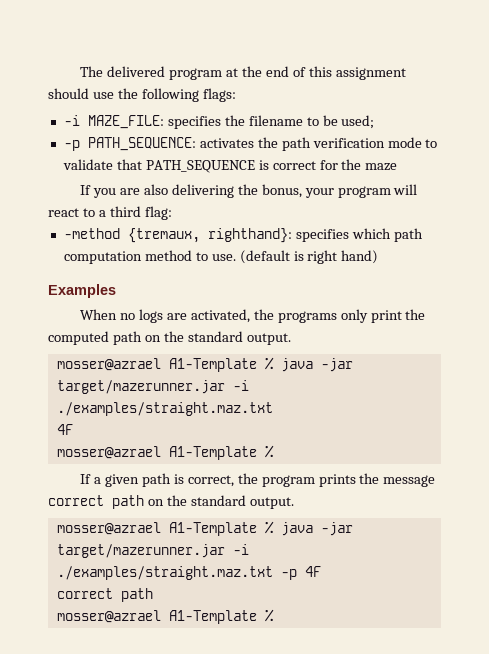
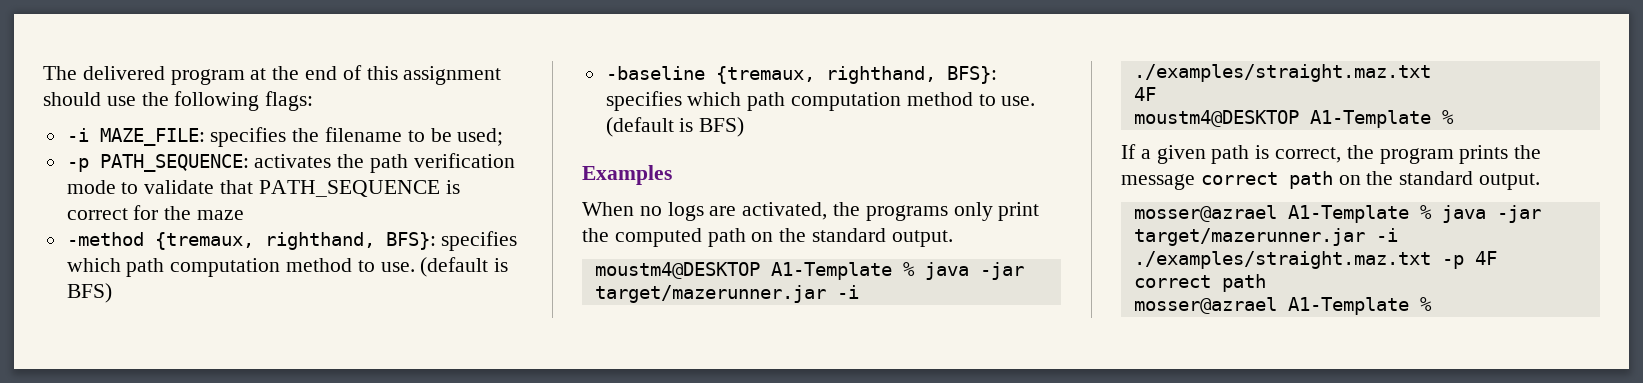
- If you are also delivering the bonus, your program will react to a third flag:
- -method {tremaux, righthand}: specifies which path computation method to use. (default is right hand)
+ -method {tremaux, righthand, BFS}: specifies which path computation method to use. (default is BFS)
+ -baseline {tremaux, righthand, BFS}: specifies which path computation method to use. (default is BFS)
  When no logs are activated, the programs only print the computed path on the standard output.
- mosser@azrael A1-Template % java -jar target/mazerunner.jar -i ./examples/straight.maz.txt
+ moustm4@DESKTOP A1-Template % java -jar target/mazerunner.jar -i ./examples/straight.maz.txt
  4F
- mosser@azrael A1-Template %
+ moustm4@DESKTOP A1-Template %

